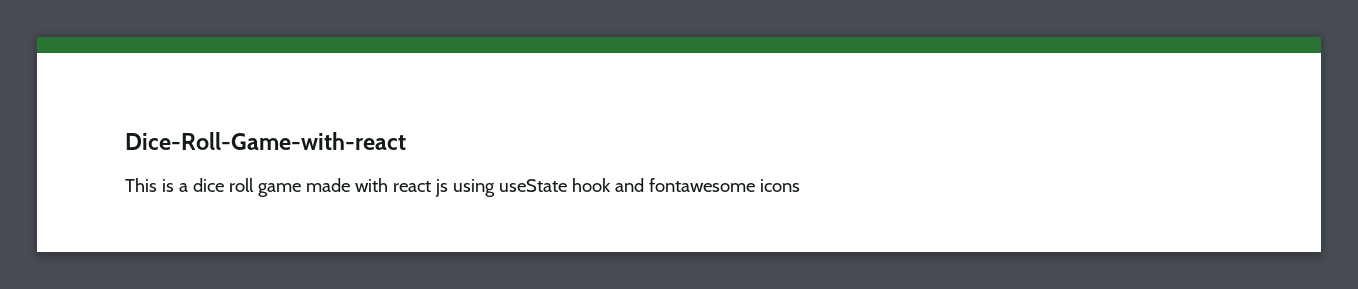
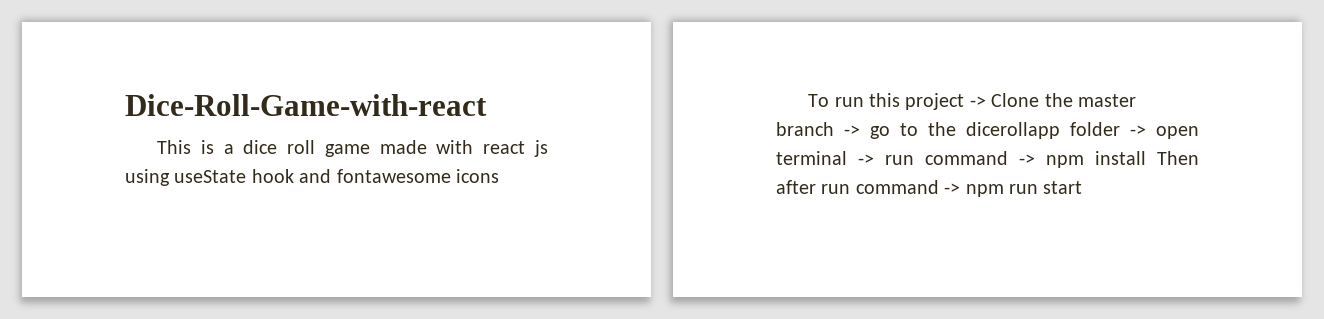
+ To run this project -> Clone the master branch -> go to the dicerollapp folder -> open terminal -> run command -> npm install Then after run command -> npm run start

